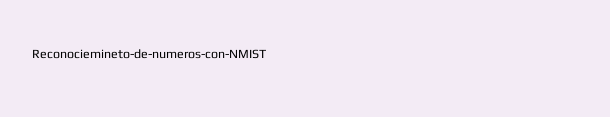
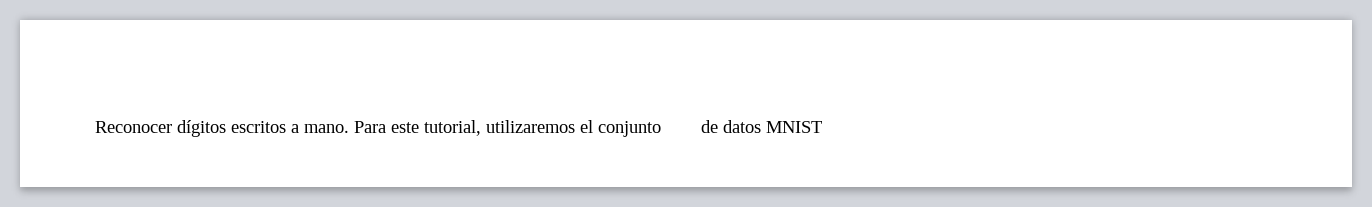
- Reconociemineto-de-numeros-con-NMIST
+ Reconocer dígitos escritos a mano. Para este tutorial, utilizaremos el conjunto de datos MNIST

